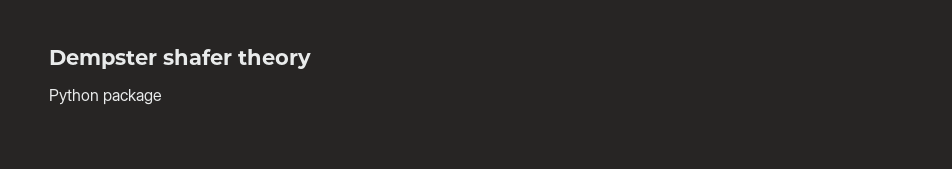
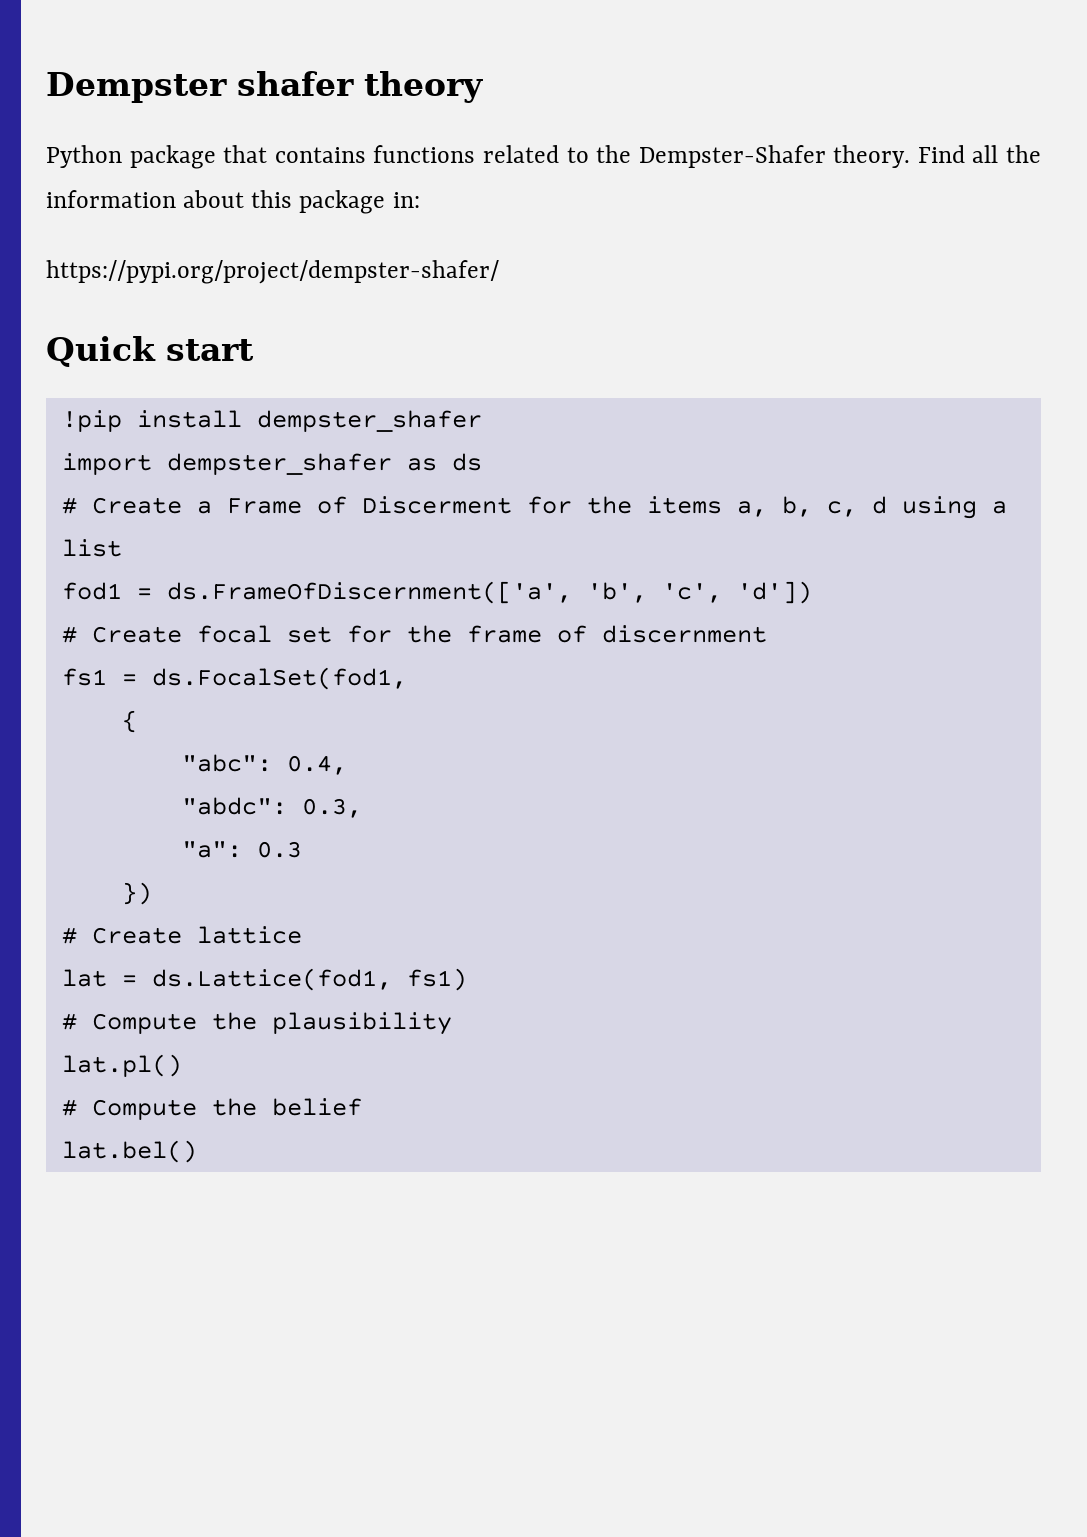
- Python package
+ Python package that contains functions related to the Dempster-Shafer theory. Find all the information about this package in:
+ https://pypi.org/project/dempster-shafer/
+ Quick start
+ !pip install dempster_shafer
+ import dempster_shafer as ds
+ # Create a Frame of Discerment for the items a, b, c, d using a list
+ fod1 = ds.FrameOfDiscernment(['a', 'b', 'c', 'd'])
+ # Create focal set for the frame of discernment
+ fs1 = ds.FocalSet(fod1,
+ {
+ "abc": 0.4,
+ "abdc": 0.3,
+ "a": 0.3
+ })
+ # Create lattice
+ lat = ds.Lattice(fod1, fs1)
+ # Compute the plausibility
+ lat.pl()
+ # Compute the belief
+ lat.bel()

